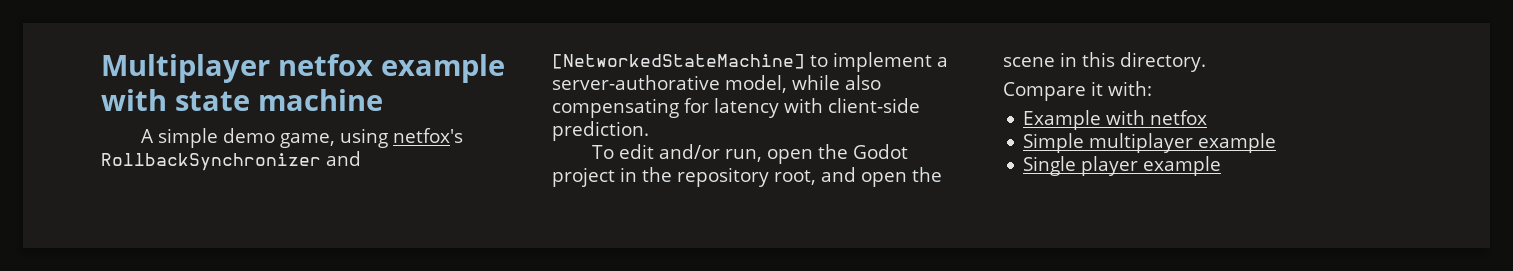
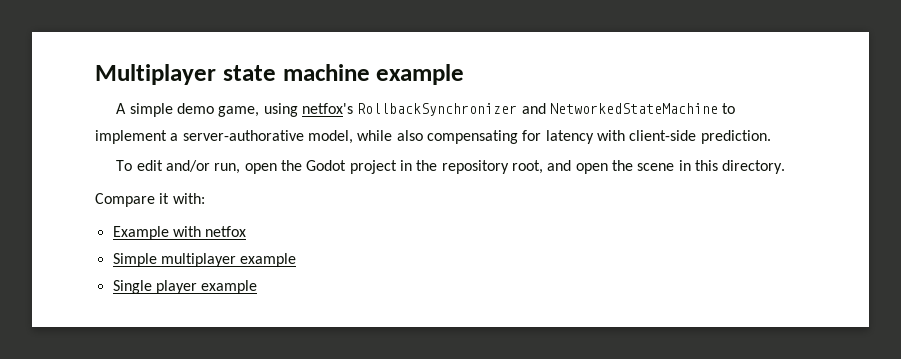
- Multiplayer netfox example with state machine
+ Multiplayer state machine example
- A simple demo game, using netfox's RollbackSynchronizer and [NetworkedStateMachine] to implement a server-authorative model, while also compensating for latency with client-side prediction.
+ A simple demo game, using netfox's RollbackSynchronizer and NetworkedStateMachine to implement a server-authorative model, while also compensating for latency with client-side prediction.

